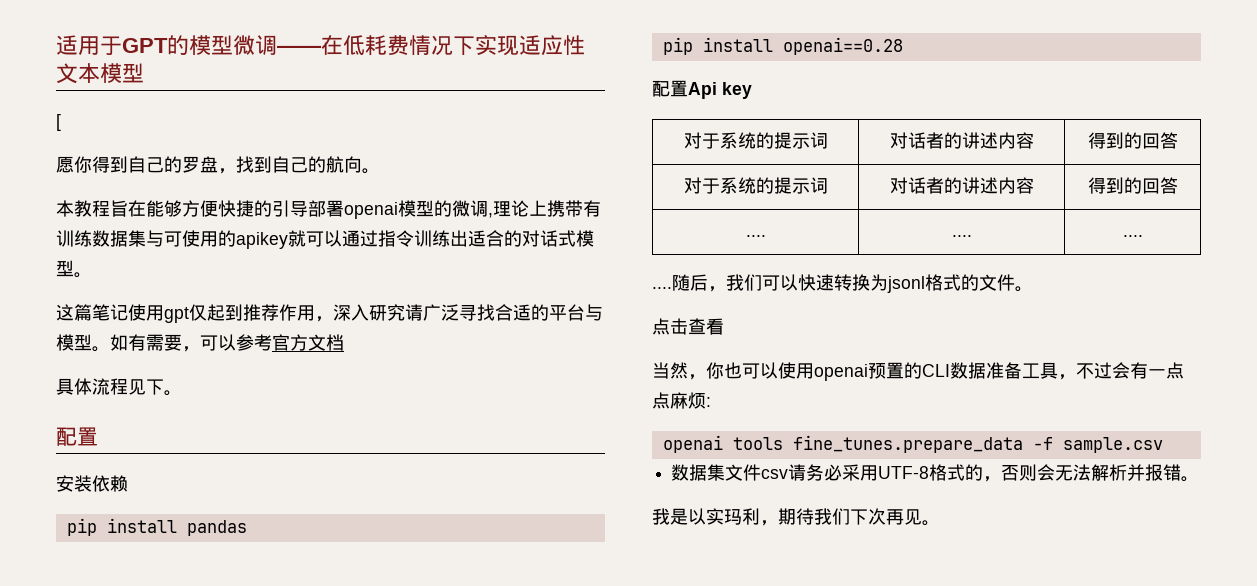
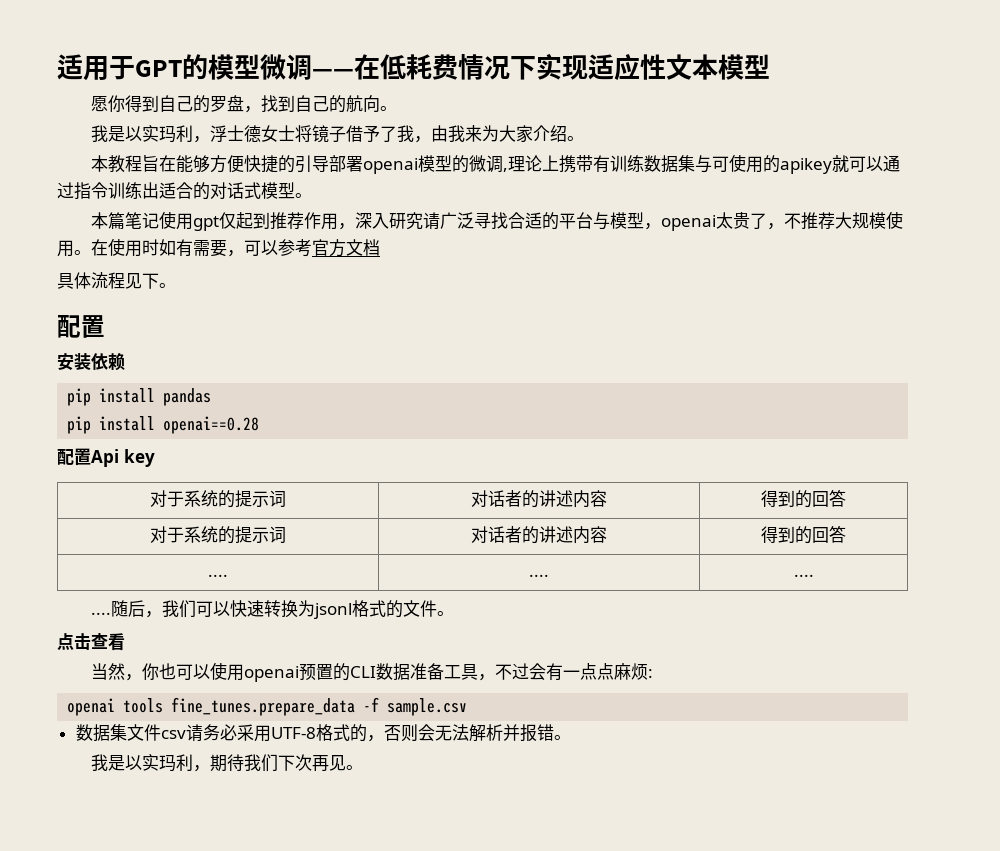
- [
+ 我是以实玛利，浮士德女士将镜子借予了我，由我来为大家介绍。
- 这篇笔记使用gpt仅起到推荐作用，深入研究请广泛寻找合适的平台与模型。如有需要，可以参考官方文档
+ 本篇笔记使用gpt仅起到推荐作用，深入研究请广泛寻找合适的平台与模型，openai太贵了，不推荐大规模使用。在使用时如有需要，可以参考官方文档

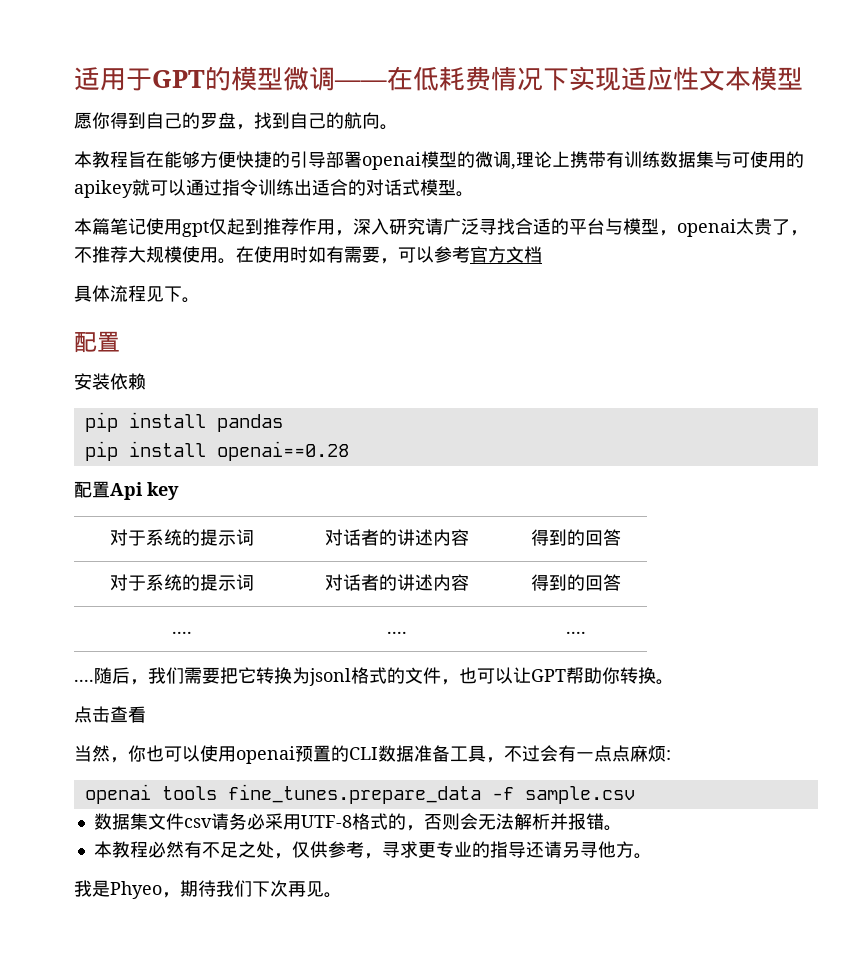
- 我是以实玛利，浮士德女士将镜子借予了我，由我来为大家介绍。
- 随后，我们可以快速转换为jsonl格式的文件。
+ 随后，我们需要把它转换为jsonl格式的文件，也可以让GPT帮助你转换。
- 我是以实玛利，期待我们下次再见。
+ 本教程必然有不足之处，仅供参考，寻求更专业的指导还请另寻他方。
+ 我是Phyeo，期待我们下次再见。

